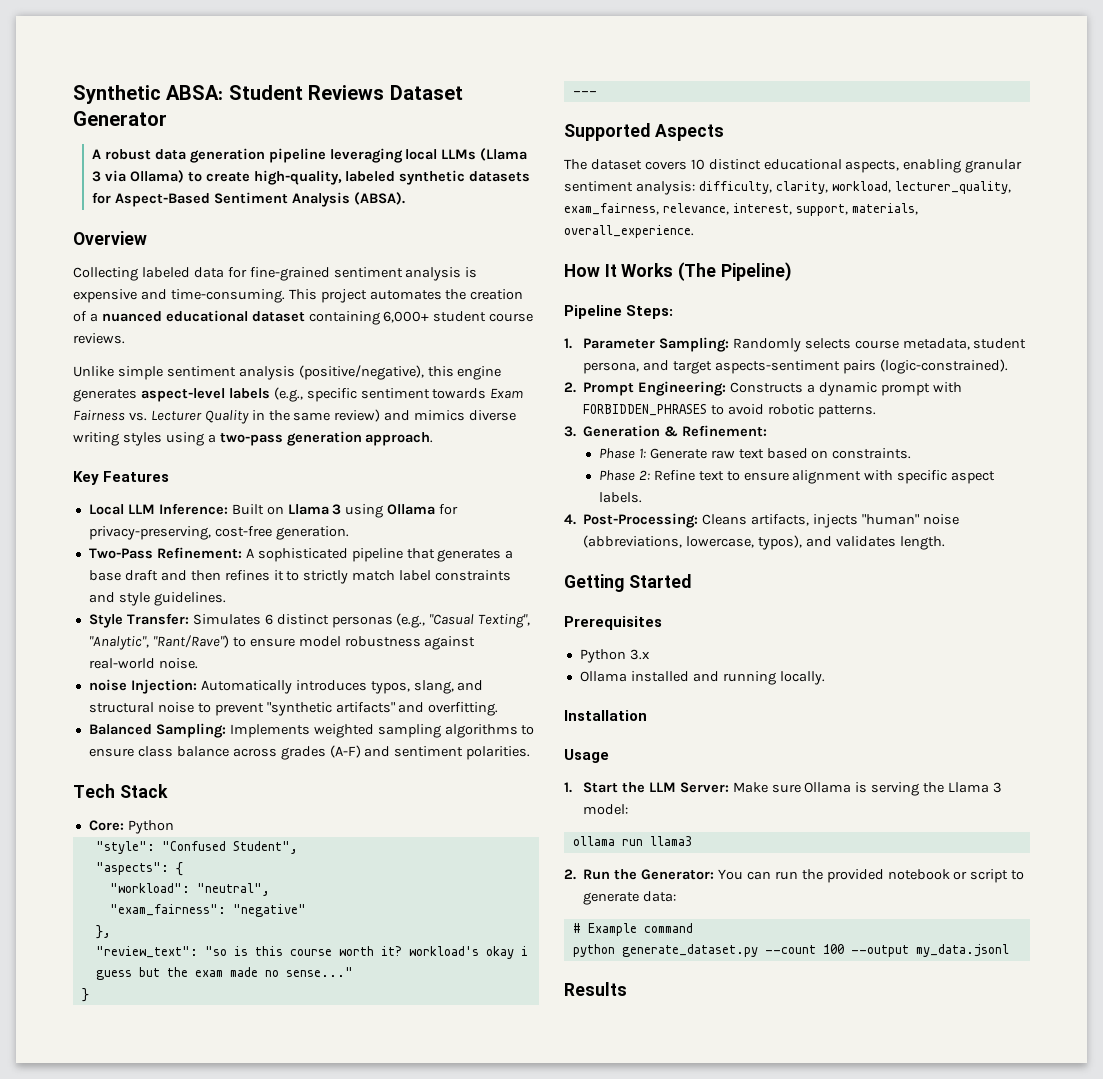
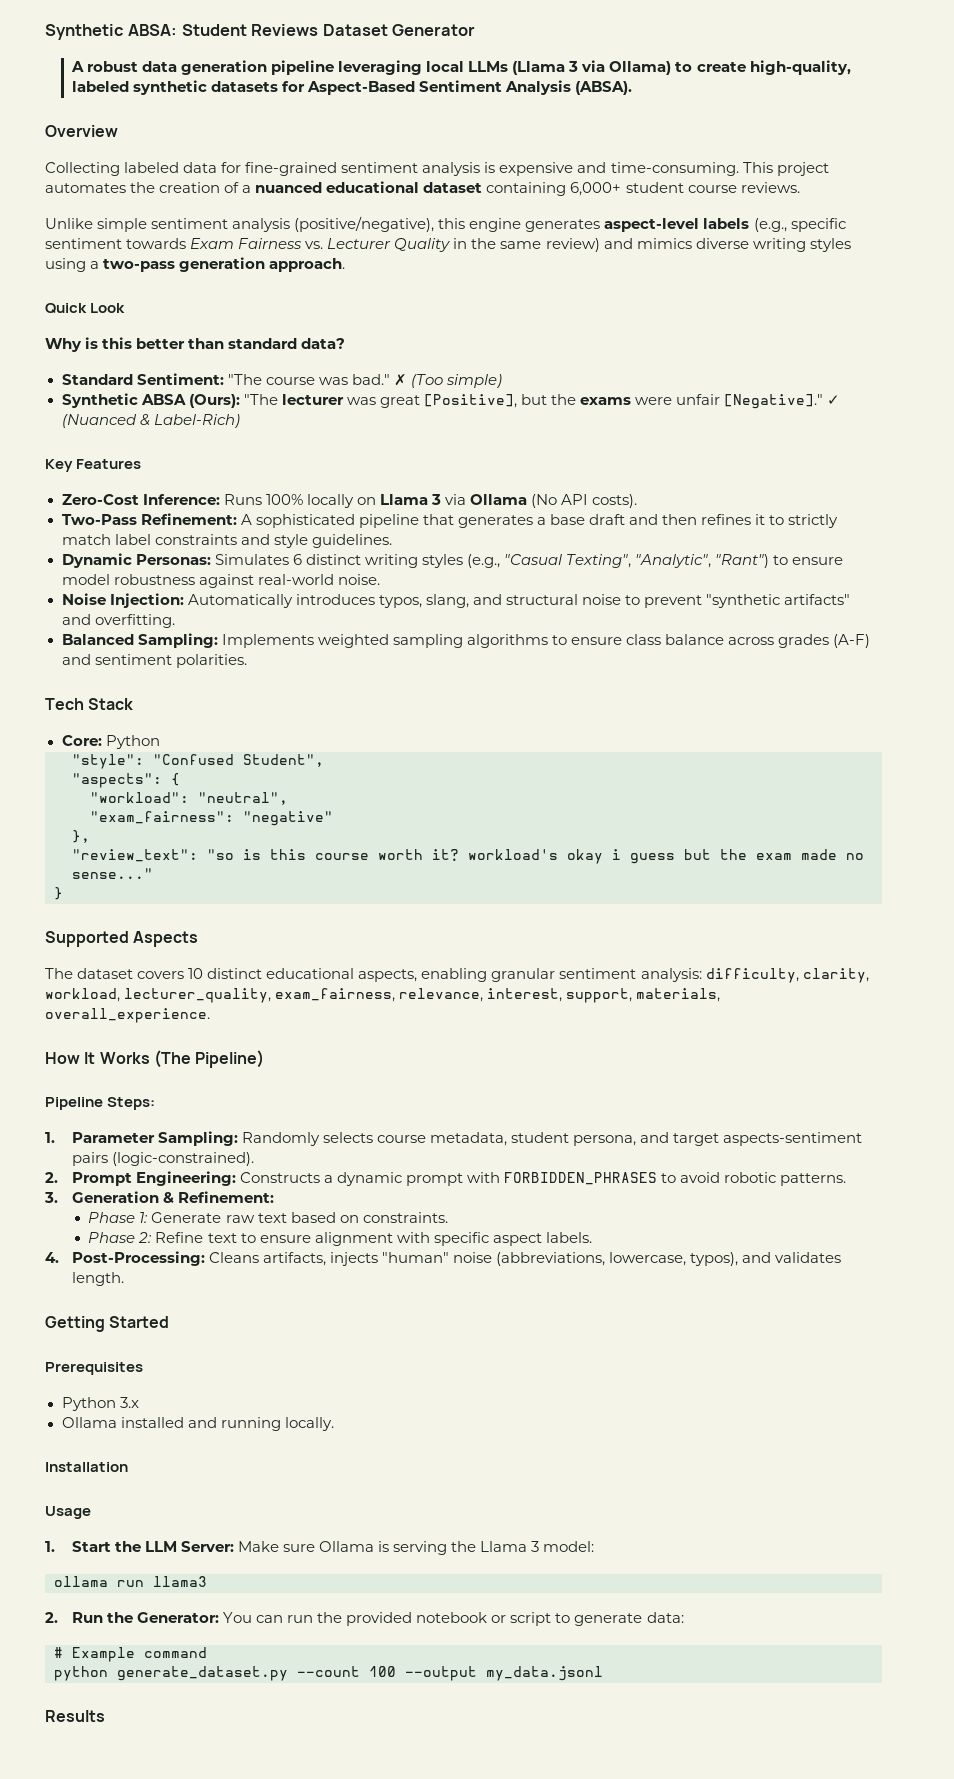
+ Quick Look
+ Why is this better than standard data?
+ Standard Sentiment: "The course was bad." ✗ (Too simple)
+ Synthetic ABSA (Ours): "The lecturer was great [Positive], but the exams were unfair [Negative]." ✓ (Nuanced & Label-Rich)
  Key Features
- Local LLM Inference: Built on Llama 3 using Ollama for privacy-preserving, cost-free generation.
+ Zero-Cost Inference: Runs 100% locally on Llama 3 via Ollama (No API costs).
- Style Transfer: Simulates 6 distinct personas (e.g., "Casual Texting", "Analytic", "Rant/Rave") to ensure model robustness against real-world noise.
+ Dynamic Personas: Simulates 6 distinct writing styles (e.g., "Casual Texting", "Analytic", "Rant") to ensure model robustness against real-world noise.
- noise Injection: Automatically introduces typos, slang, and structural noise to prevent "synthetic artifacts" and overfitting.
+ Noise Injection: Automatically introduces typos, slang, and structural noise to prevent "synthetic artifacts" and overfitting.
- ---

